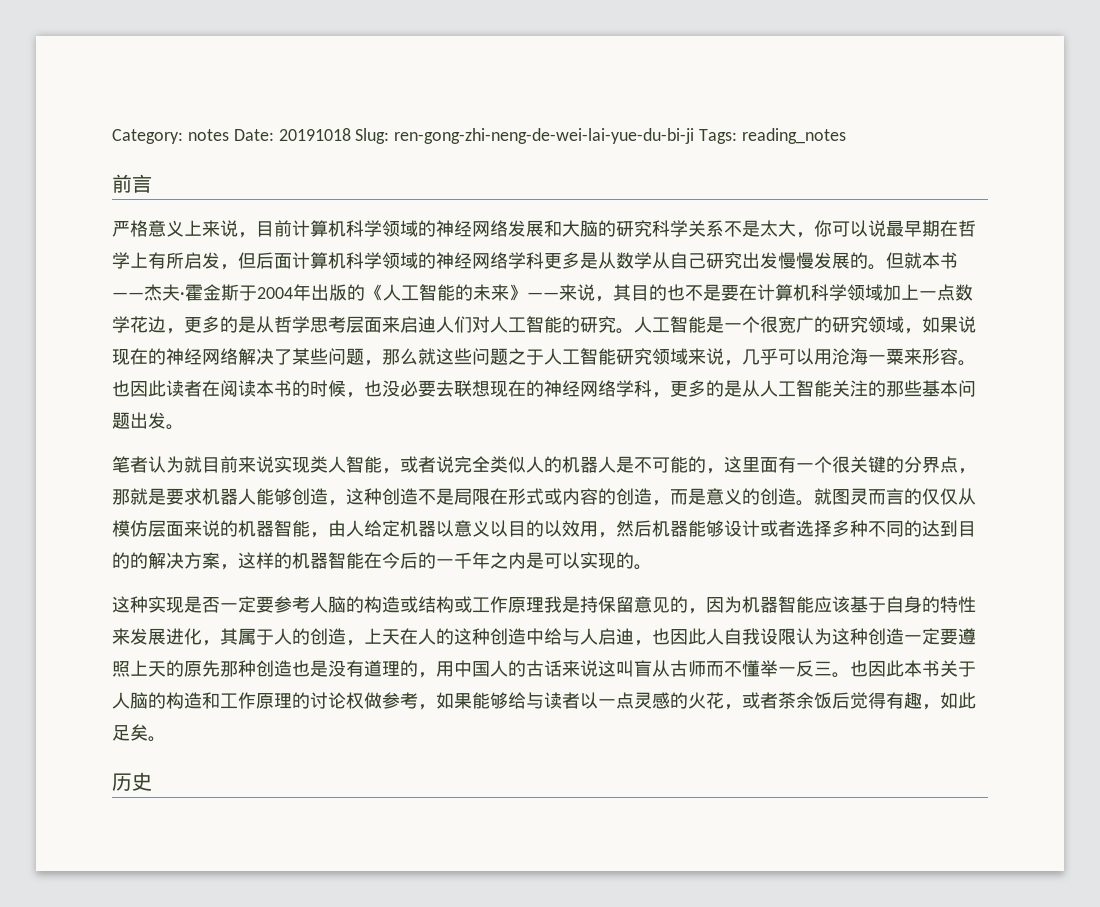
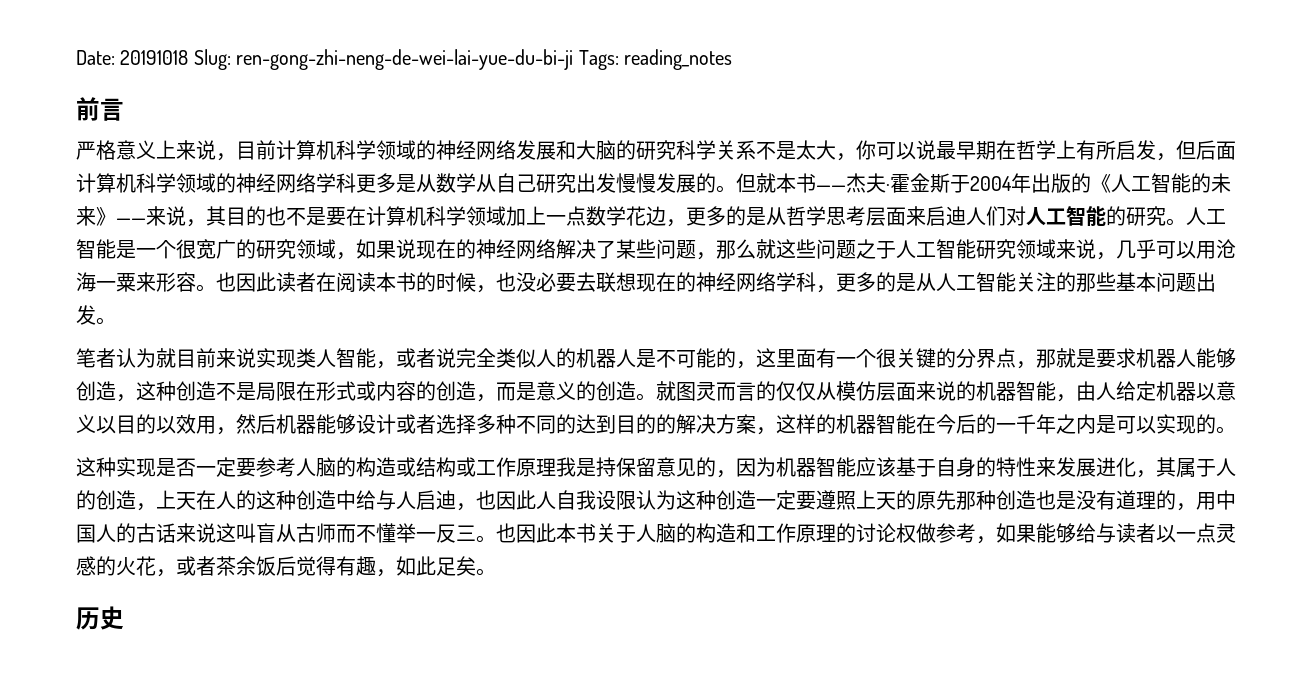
- Category: notes Date: 20191018 Slug: ren-gong-zhi-neng-de-wei-lai-yue-du-bi-ji Tags: reading_notes
+ Date: 20191018 Slug: ren-gong-zhi-neng-de-wei-lai-yue-du-bi-ji Tags: reading_notes

